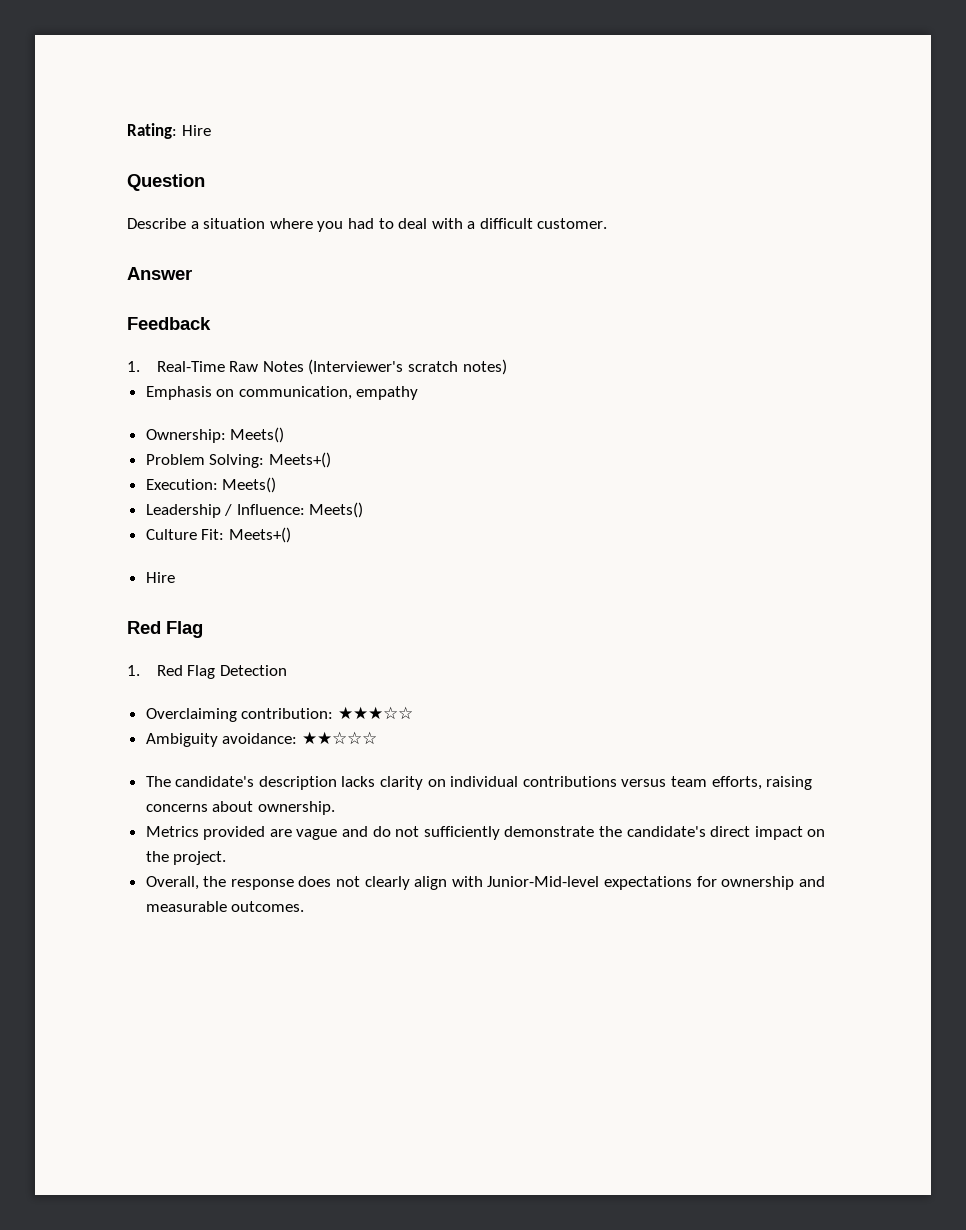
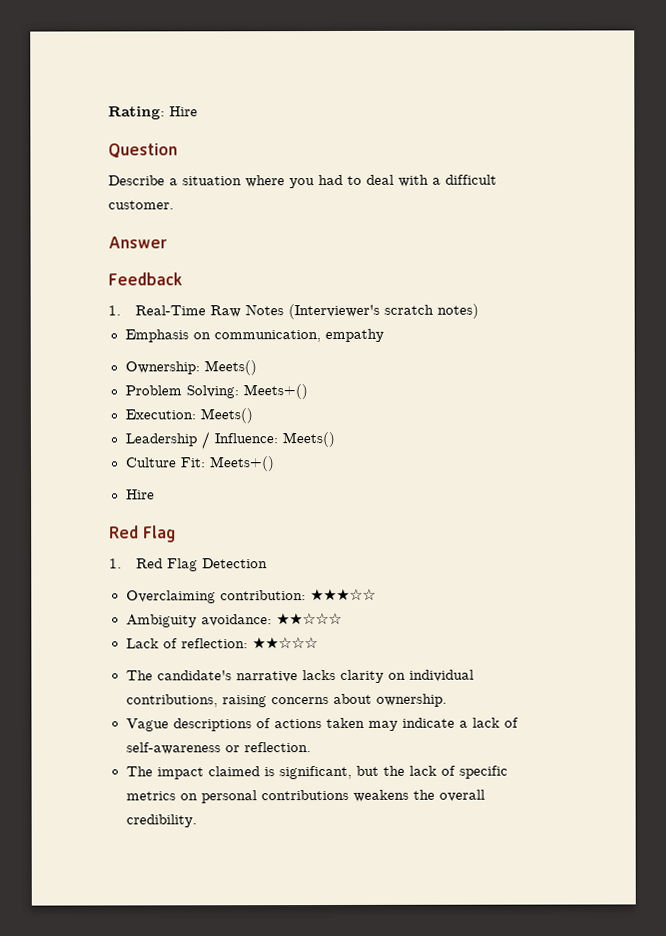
+ Lack of reflection: ★★☆☆☆
- The candidate's description lacks clarity on individual contributions versus team efforts, raising concerns about ownership.
+ The candidate's narrative lacks clarity on individual contributions, raising concerns about ownership.
- Metrics provided are vague and do not sufficiently demonstrate the candidate's direct impact on the project.
- Overall, the response does not clearly align with Junior-Mid-level expectations for ownership and measurable outcomes.
+ Vague descriptions of actions taken may indicate a lack of self-awareness or reflection.
+ The impact claimed is significant, but the lack of specific metrics on personal contributions weakens the overall credibility.

